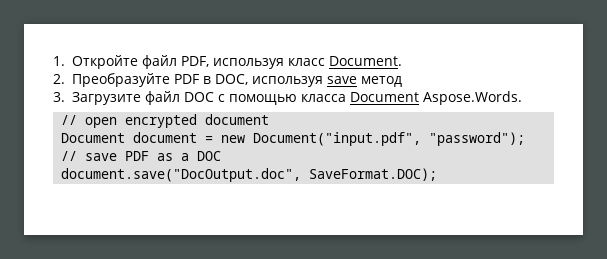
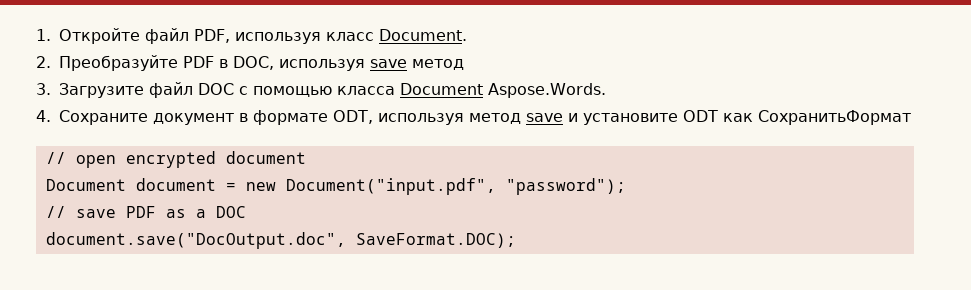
+ 4. Сохраните документ в формате ODT, используя метод save и установите ODT как СохранитьФормат

